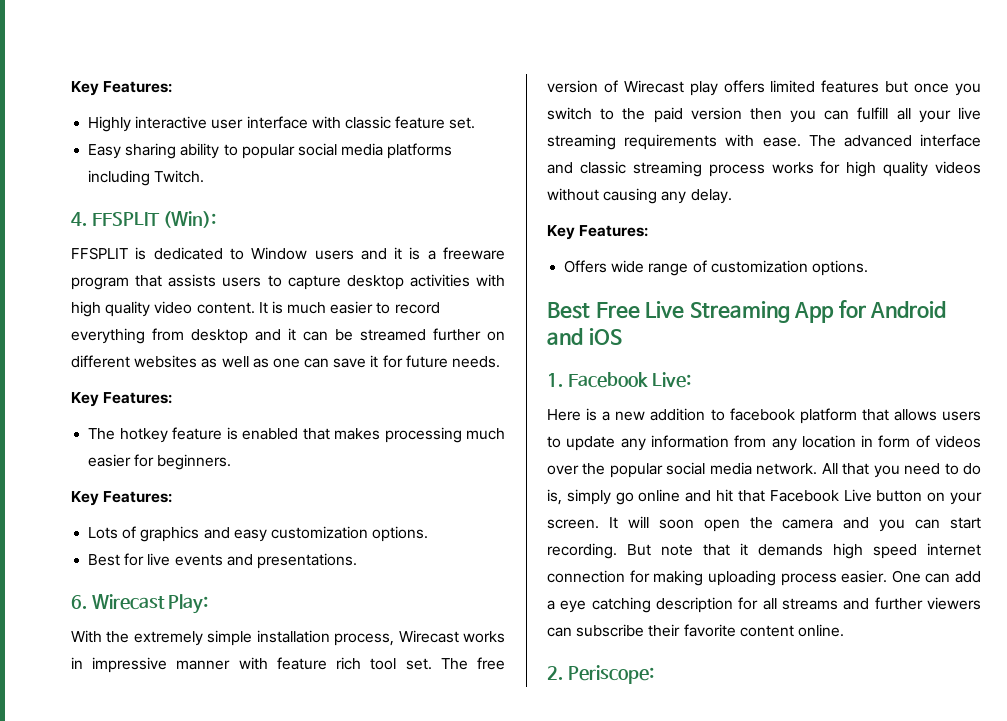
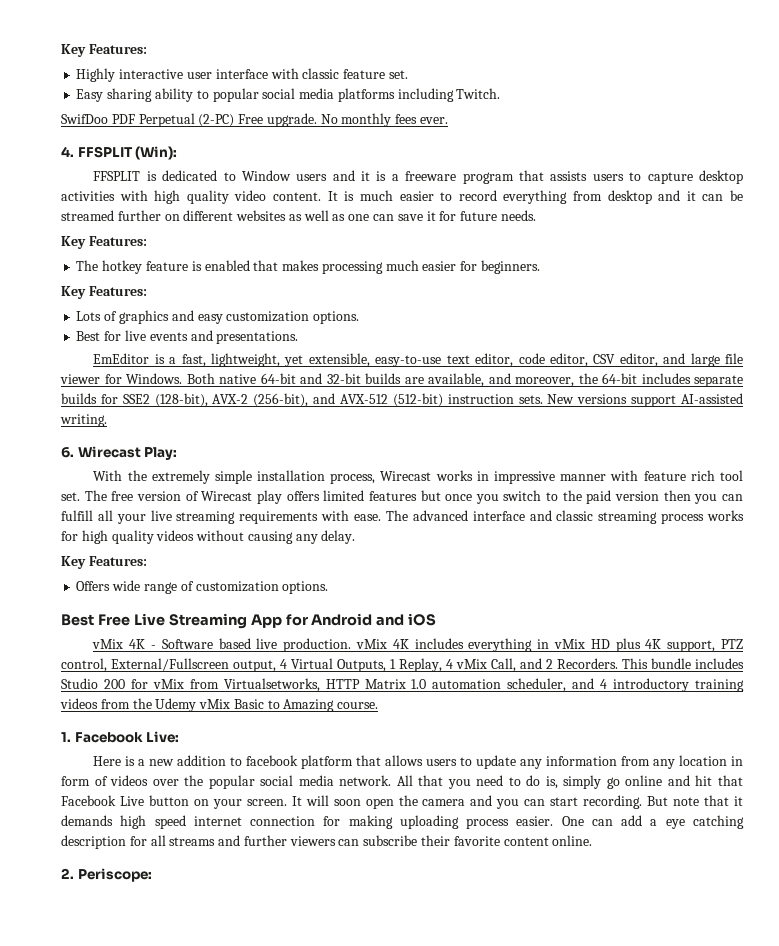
+ SwifDoo PDF Perpetual (2-PC) Free upgrade. No monthly fees ever.
+ EmEditor is a fast, lightweight, yet extensible, easy-to-use text editor, code editor, CSV editor, and large file viewer for Windows. Both native 64-bit and 32-bit builds are available, and moreover, the 64-bit includes separate builds for SSE2 (128-bit), AVX-2 (256-bit), and AVX-512 (512-bit) instruction sets. New versions support AI-assisted writing.
+ vMix 4K - Software based live production. vMix 4K includes everything in vMix HD plus 4K support, PTZ control, External/Fullscreen output, 4 Virtual Outputs, 1 Replay, 4 vMix Call, and 2 Recorders. This bundle includes Studio 200 for vMix from Virtualsetworks, HTTP Matrix 1.0 automation scheduler, and 4 introductory training videos from the Udemy vMix Basic to Amazing course.

